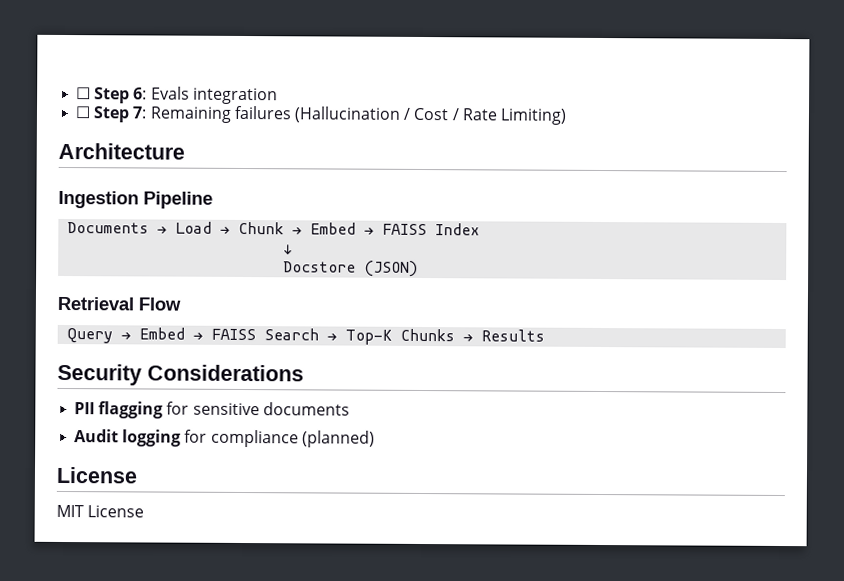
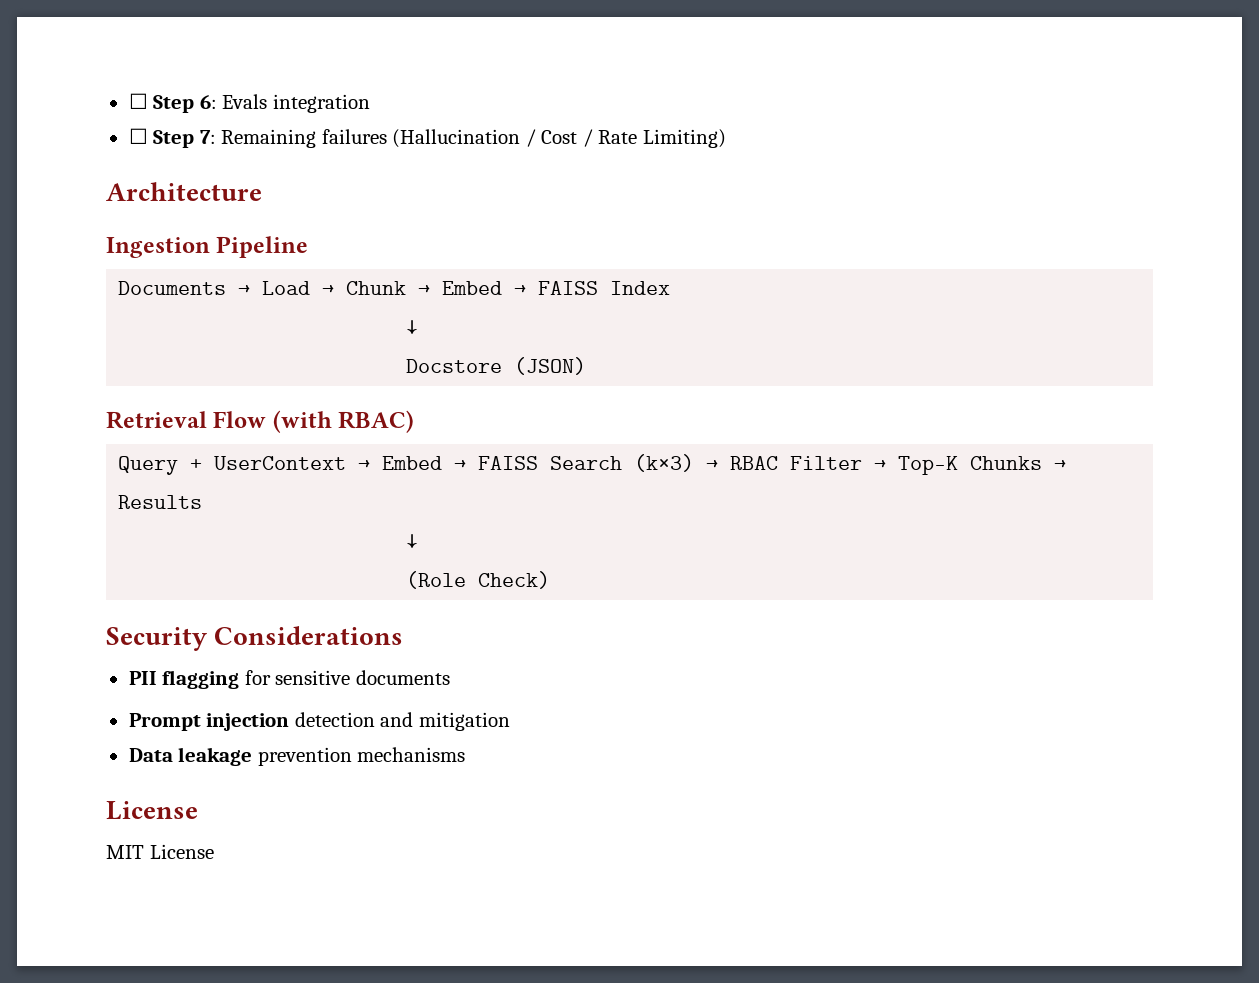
- Retrieval Flow
+ Retrieval Flow (with RBAC)
- Query → Embed → FAISS Search → Top-K Chunks → Results
+ Query + UserContext → Embed → FAISS Search (k×3) → RBAC Filter → Top-K Chunks → Results
+ ↓
+ (Role Check)
- Audit logging for compliance (planned)
+ Prompt injection detection and mitigation
+ Data leakage prevention mechanisms

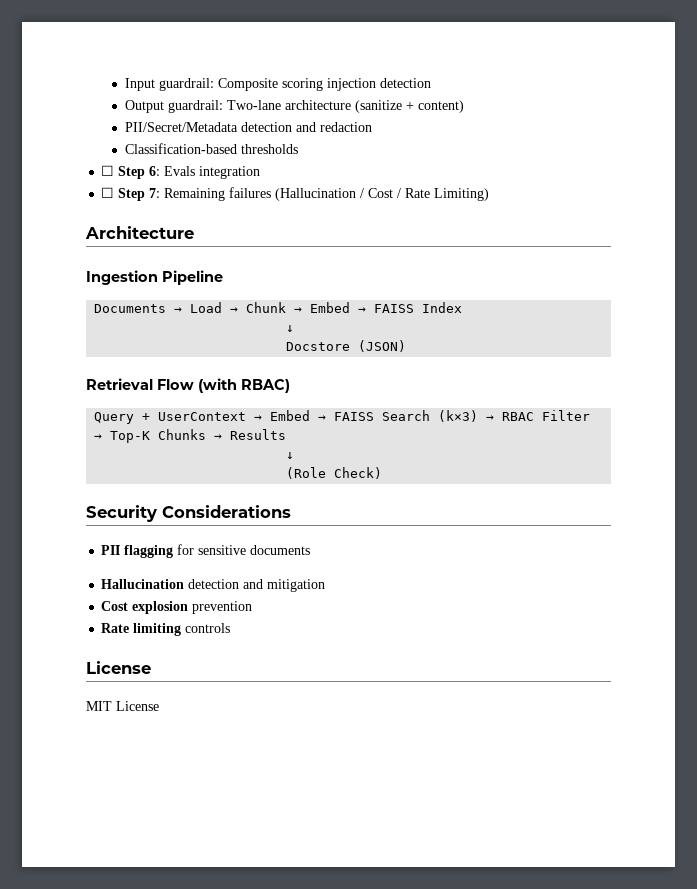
+ Input guardrail: Composite scoring injection detection
+ Output guardrail: Two-lane architecture (sanitize + content)
+ PII/Secret/Metadata detection and redaction
+ Classification-based thresholds
- Prompt injection detection and mitigation
+ Hallucination detection and mitigation
- Data leakage prevention mechanisms
+ Cost explosion prevention
+ Rate limiting controls

